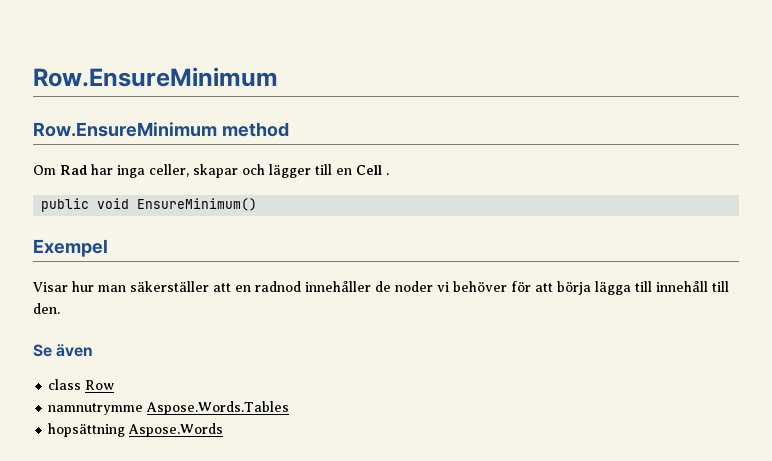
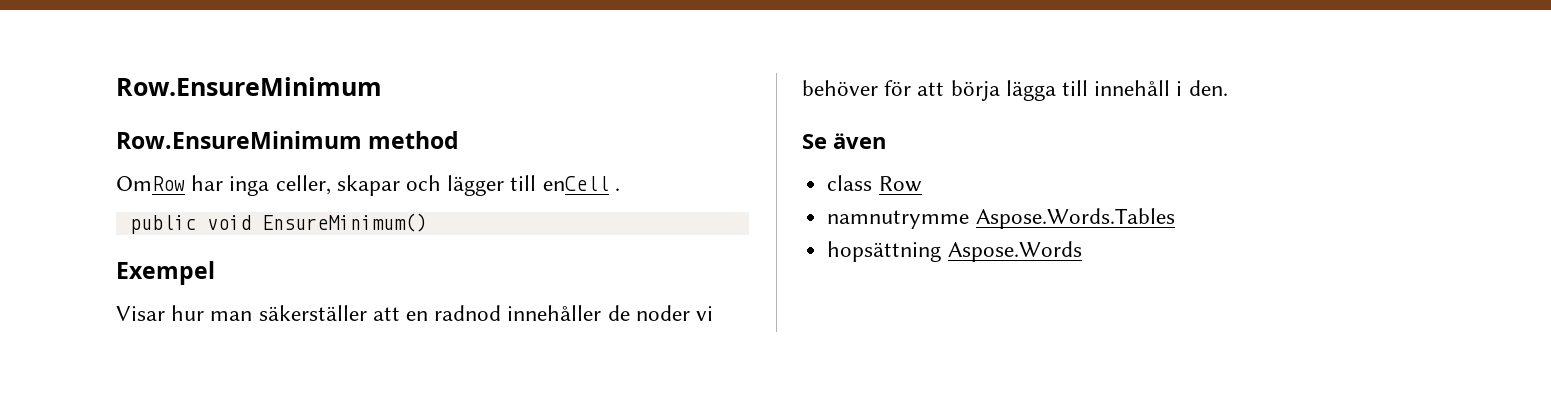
- Om Rad har inga celler, skapar och lägger till en Cell .
+ OmRow har inga celler, skapar och lägger till enCell .
- Visar hur man säkerställer att en radnod innehåller de noder vi behöver för att börja lägga till innehåll till den.
+ Visar hur man säkerställer att en radnod innehåller de noder vi behöver för att börja lägga till innehåll i den.

